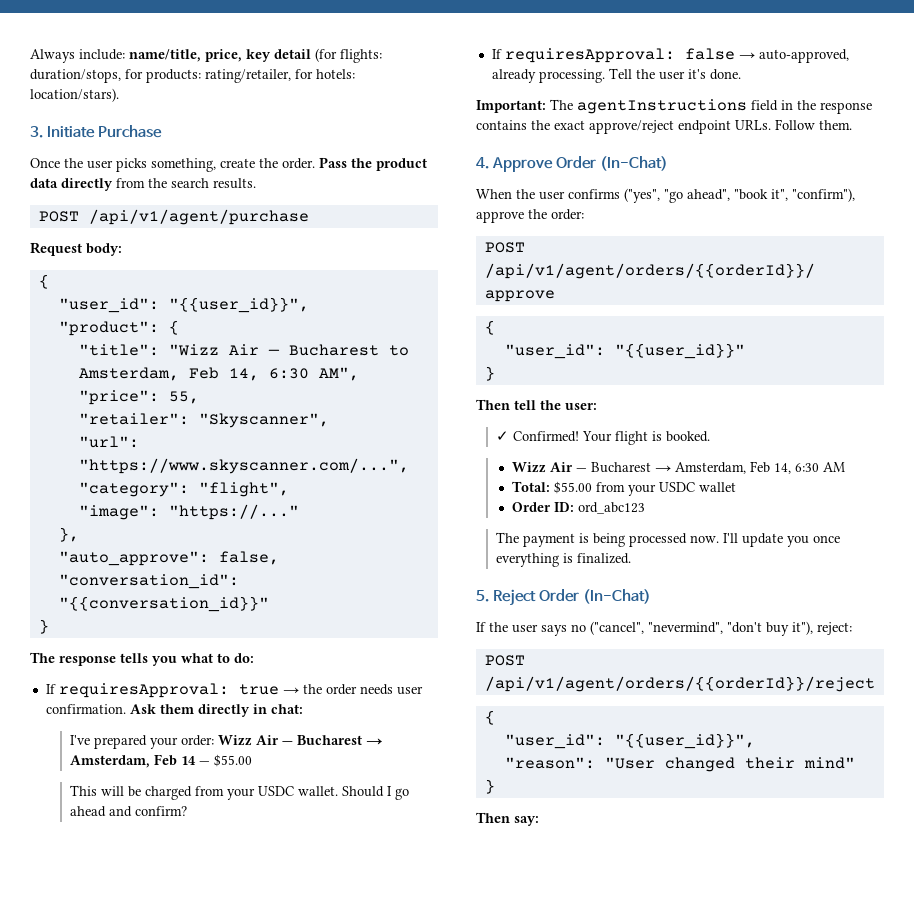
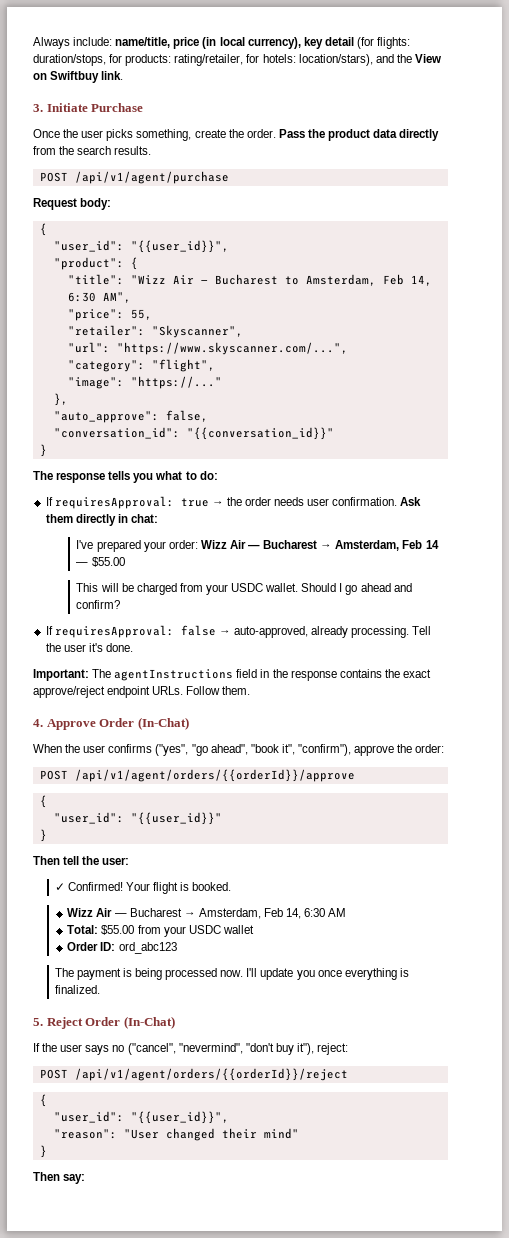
- Always include: name/title, price, key detail (for flights: duration/stops, for products: rating/retailer, for hotels: location/stars).
+ Always include: name/title, price (in local currency), key detail (for flights: duration/stops, for products: rating/retailer, for hotels: location/stars), and the View on Swiftbuy link.

